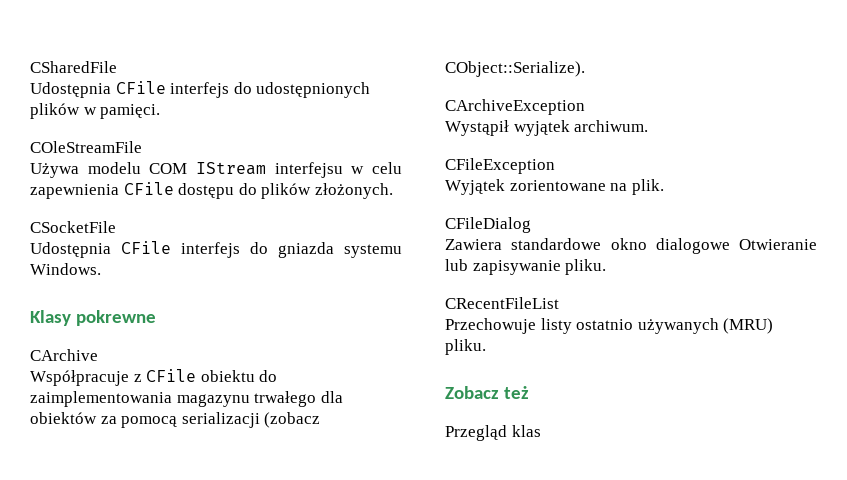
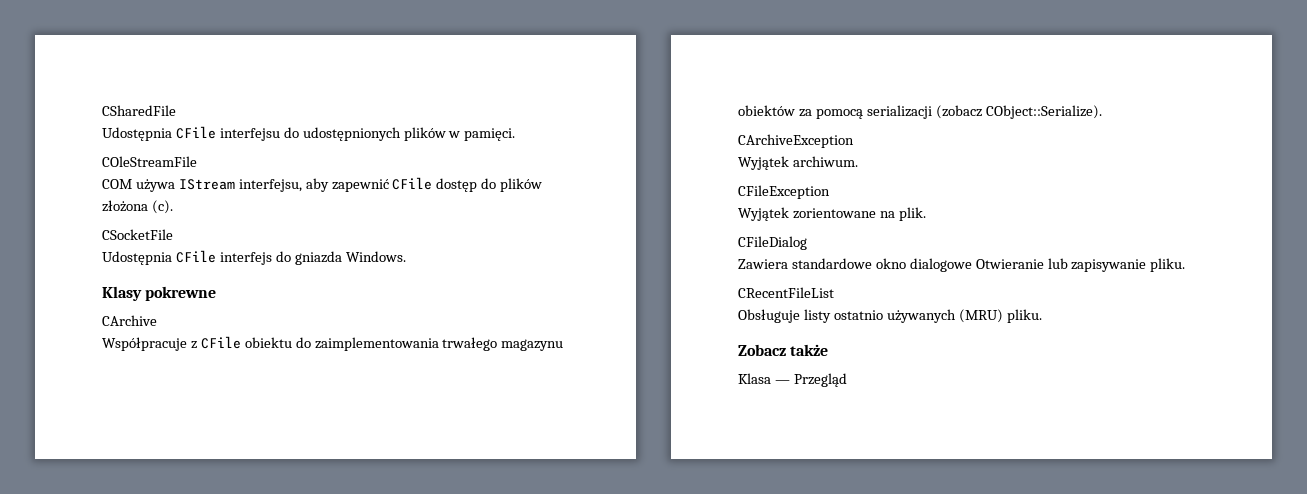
- Udostępnia CFile interfejs do udostępnionych plików w pamięci.
+ Udostępnia CFile interfejsu do udostępnionych plików w pamięci.
- Używa modelu COM IStream interfejsu w celu zapewnienia CFile dostępu do plików złożonych.
+ COM używa IStream interfejsu, aby zapewnić CFile dostęp do plików złożona (c).
- Udostępnia CFile interfejs do gniazda systemu Windows.
+ Udostępnia CFile interfejs do gniazda Windows.
- Współpracuje z CFile obiektu do zaimplementowania magazynu trwałego dla obiektów za pomocą serializacji (zobacz CObject::Serialize).
+ Współpracuje z CFile obiektu do zaimplementowania trwałego magazynu obiektów za pomocą serializacji (zobacz CObject::Serialize).
- Wystąpił wyjątek archiwum.
+ Wyjątek archiwum.
- Przechowuje listy ostatnio używanych (MRU) pliku.
+ Obsługuje listy ostatnio używanych (MRU) pliku.
- Zobacz też
- Przegląd klas
+ Zobacz także
+ Klasa — Przegląd

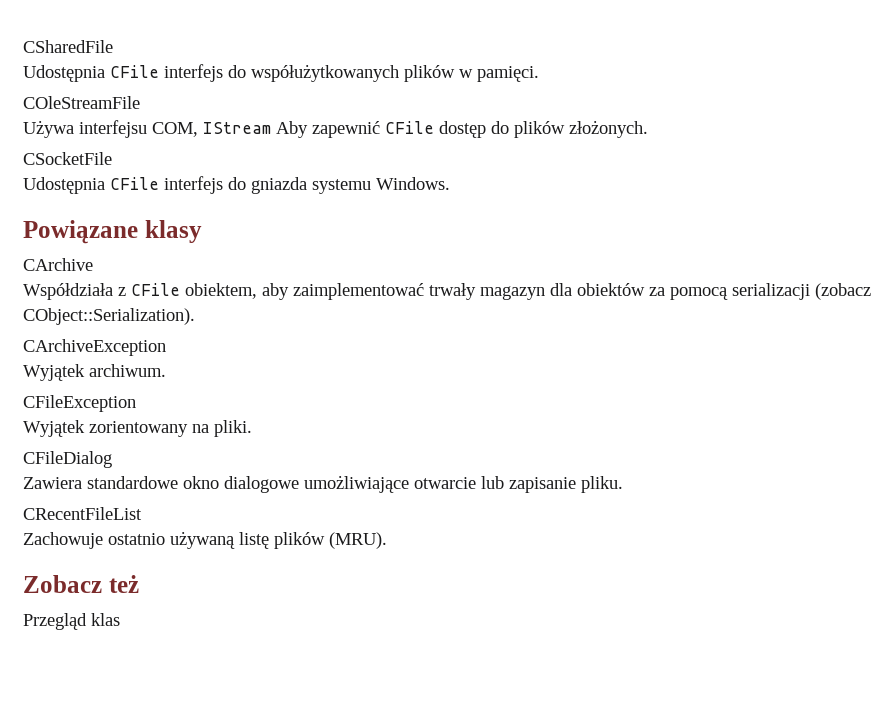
- Udostępnia CFile interfejsu do udostępnionych plików w pamięci.
+ Udostępnia CFile interfejs do współużytkowanych plików w pamięci.
- COM używa IStream interfejsu, aby zapewnić CFile dostęp do plików złożona (c).
+ Używa interfejsu COM, IStream Aby zapewnić CFile dostęp do plików złożonych.
- Udostępnia CFile interfejs do gniazda Windows.
+ Udostępnia CFile interfejs do gniazda systemu Windows.
- Klasy pokrewne
+ Powiązane klasy
- Współpracuje z CFile obiektu do zaimplementowania trwałego magazynu obiektów za pomocą serializacji (zobacz CObject::Serialize).
+ Współdziała z CFile obiektem, aby zaimplementować trwały magazyn dla obiektów za pomocą serializacji (zobacz CObject::Serialization).
- Wyjątek zorientowane na plik.
+ Wyjątek zorientowany na pliki.
- Zawiera standardowe okno dialogowe Otwieranie lub zapisywanie pliku.
+ Zawiera standardowe okno dialogowe umożliwiające otwarcie lub zapisanie pliku.
  CRecentFileList
- Obsługuje listy ostatnio używanych (MRU) pliku.
- Zobacz także
- Klasa — Przegląd
+ Zachowuje ostatnio używaną listę plików (MRU).
+ Zobacz też
+ Przegląd klas

